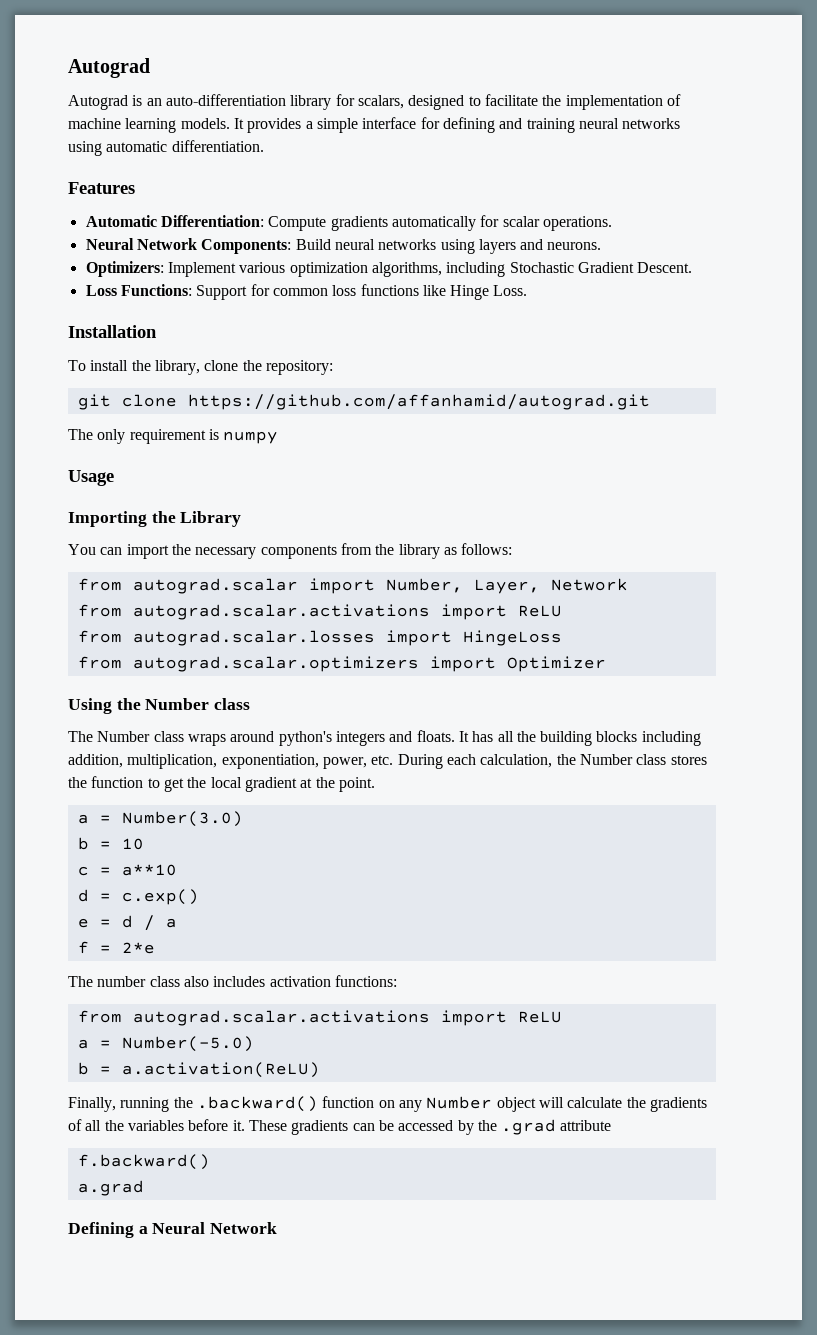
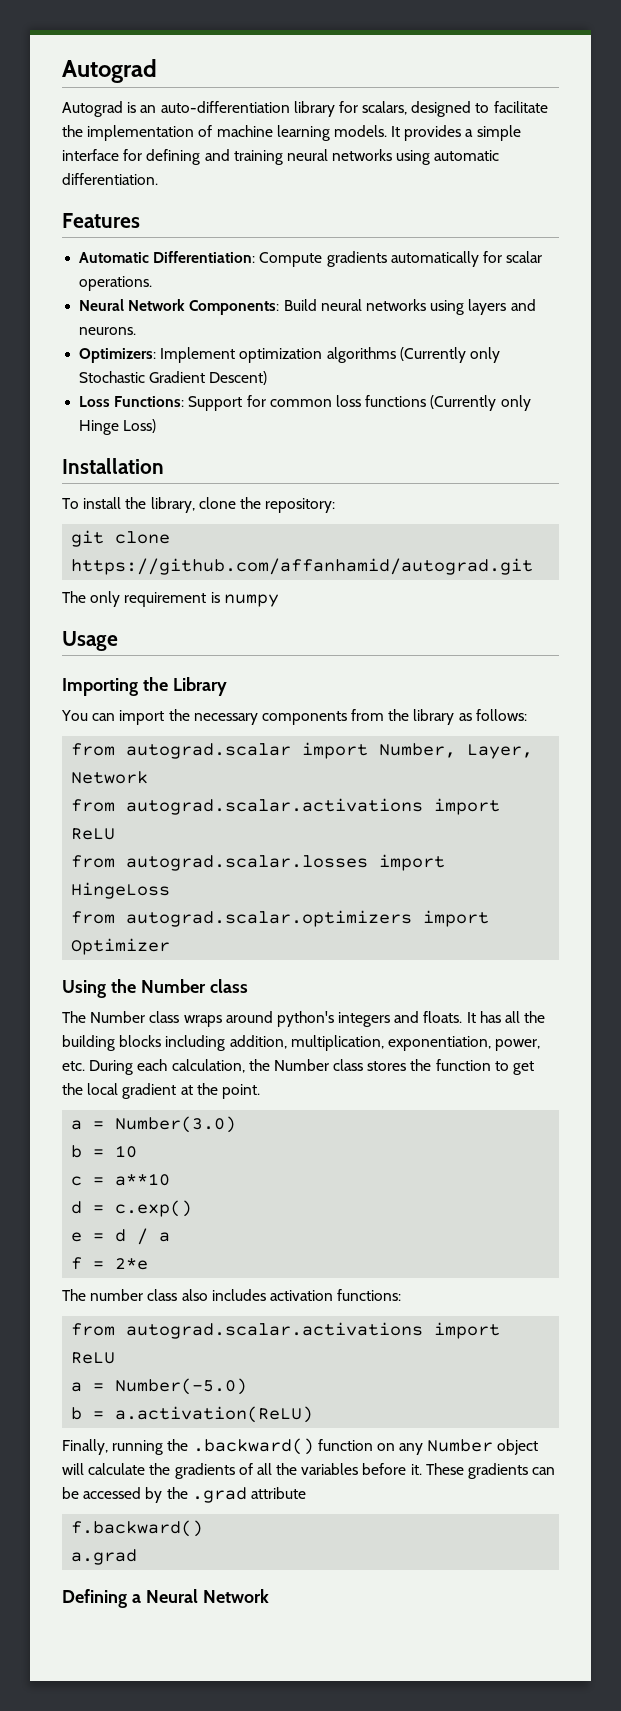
- Optimizers: Implement various optimization algorithms, including Stochastic Gradient Descent.
+ Optimizers: Implement optimization algorithms (Currently only Stochastic Gradient Descent)
- Loss Functions: Support for common loss functions like Hinge Loss.
+ Loss Functions: Support for common loss functions (Currently only Hinge Loss)

